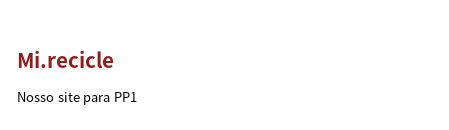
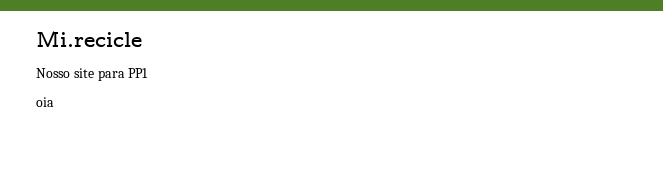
+ oia

